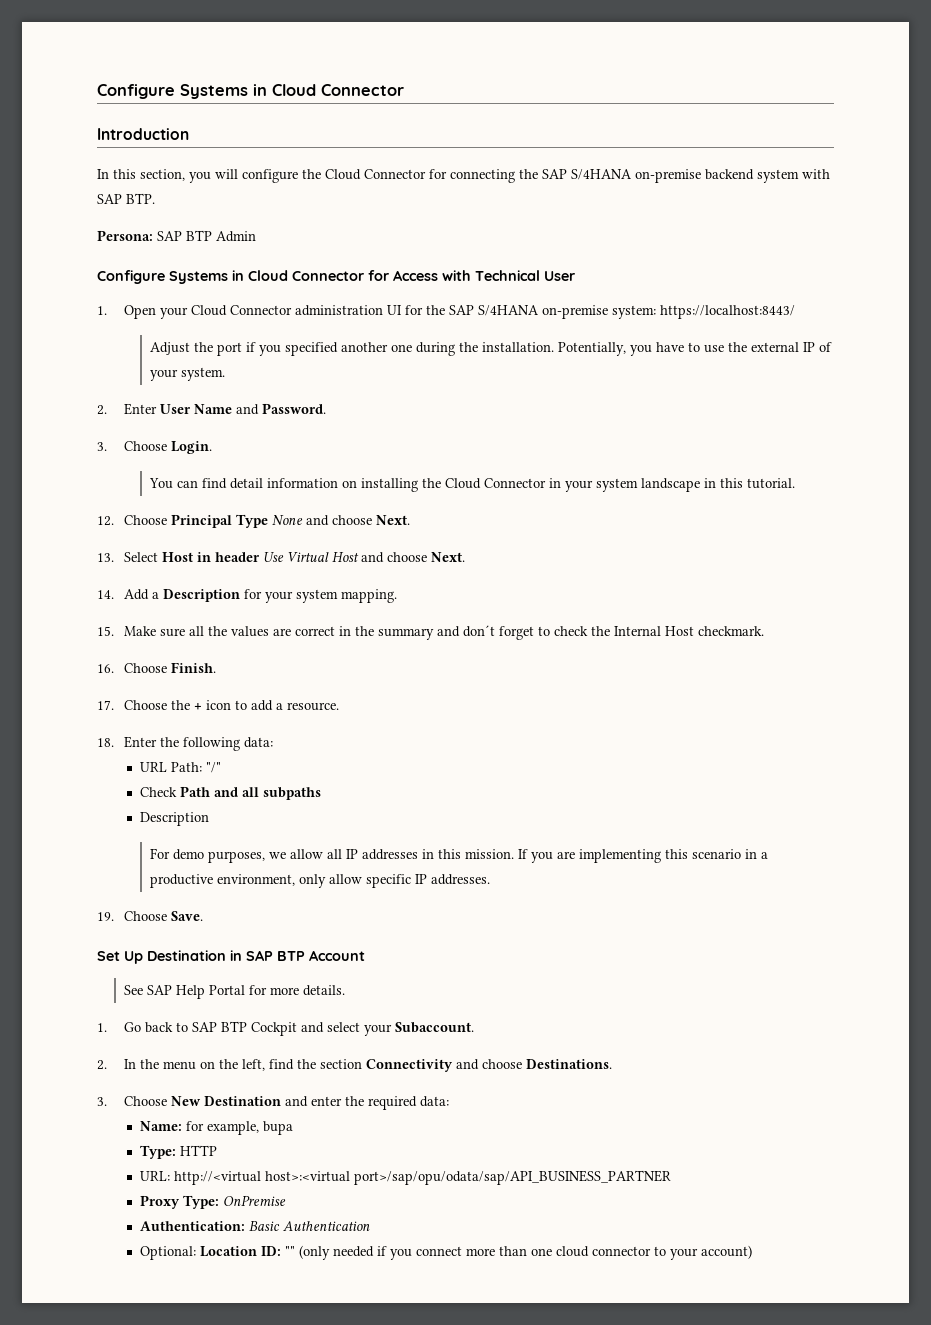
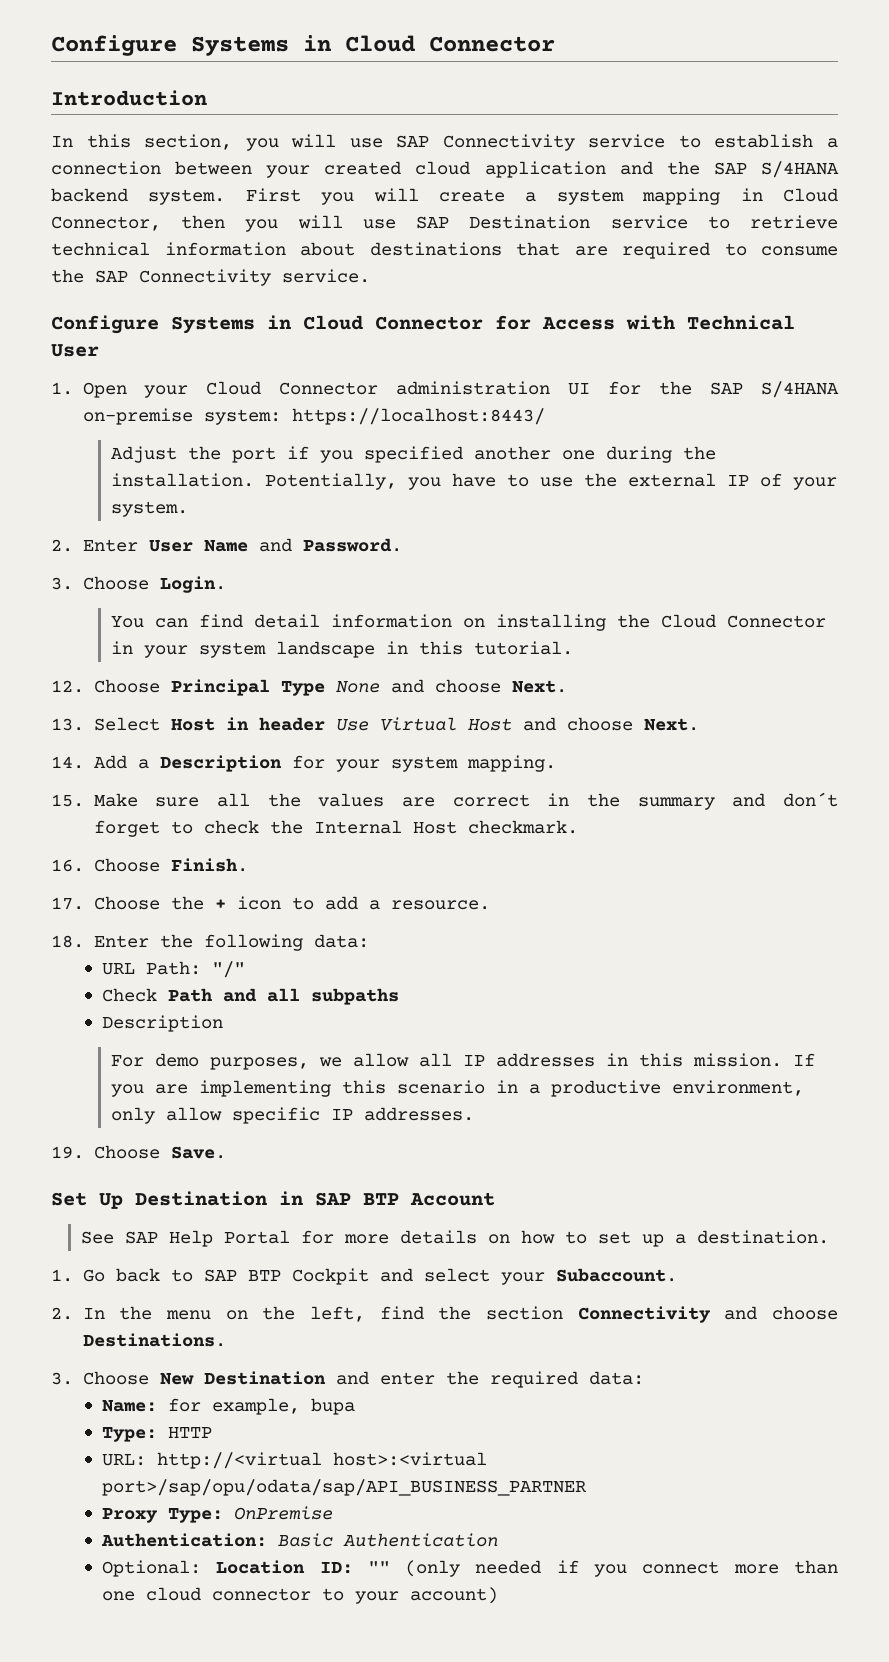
- In this section, you will configure the Cloud Connector for connecting the SAP S/4HANA on-premise backend system with SAP BTP.
- Persona: SAP BTP Admin
+ In this section, you will use SAP Connectivity service to establish a connection between your created cloud application and the SAP S/4HANA backend system. First you will create a system mapping in Cloud Connector, then you will use SAP Destination service to retrieve technical information about destinations that are required to consume the SAP Connectivity service.
- See SAP Help Portal for more details.
+ See SAP Help Portal for more details on how to set up a destination.

